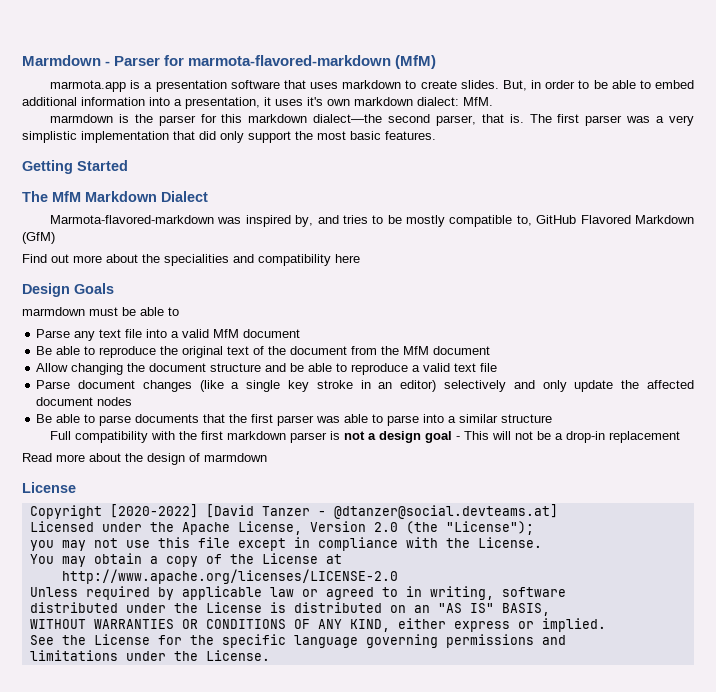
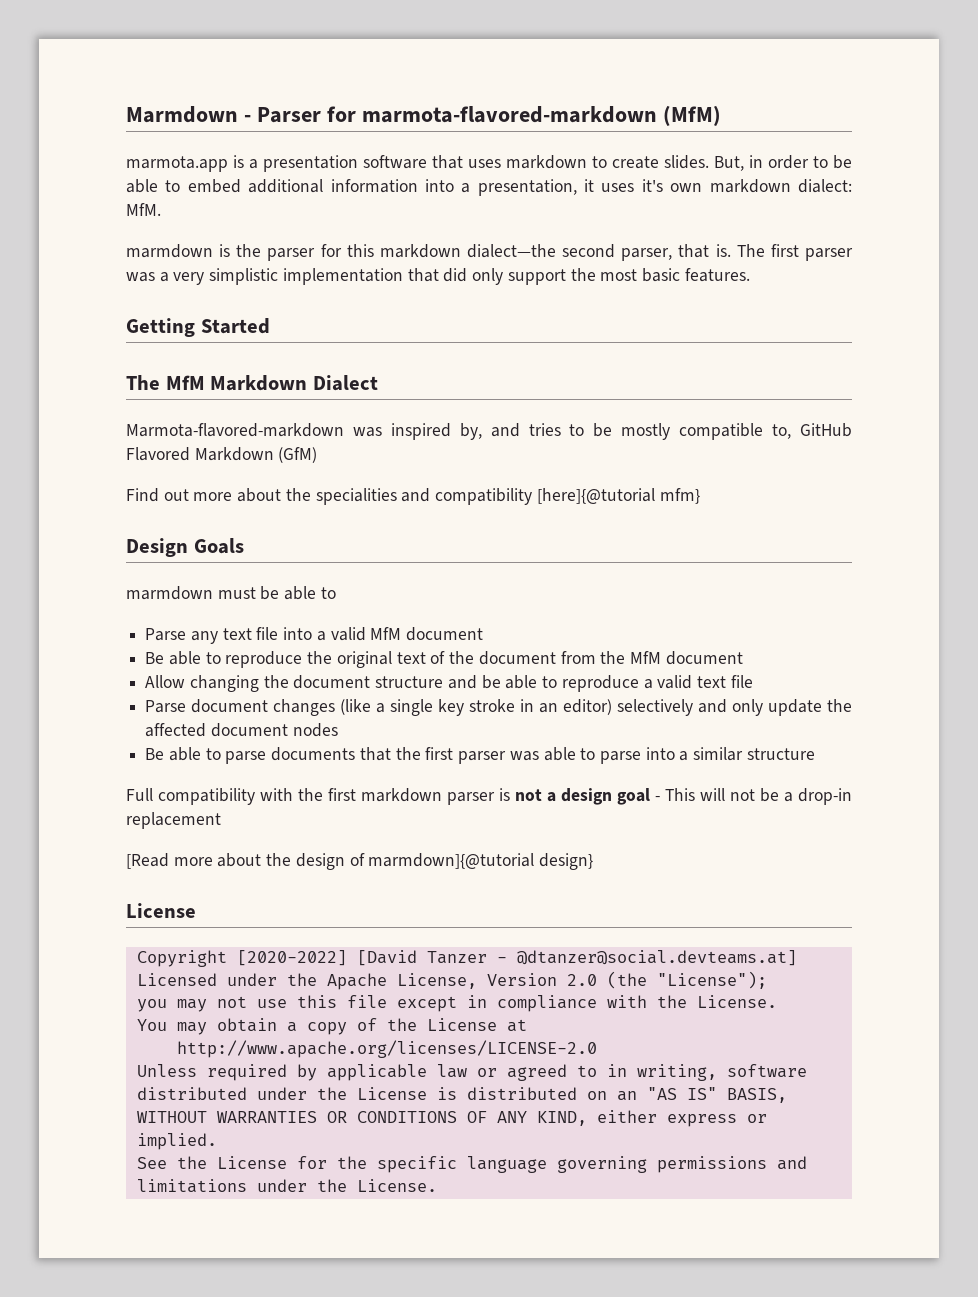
- Find out more about the specialities and compatibility here
+ Find out more about the specialities and compatibility [here]{@tutorial mfm}
- Read more about the design of marmdown
+ [Read more about the design of marmdown]{@tutorial design}

